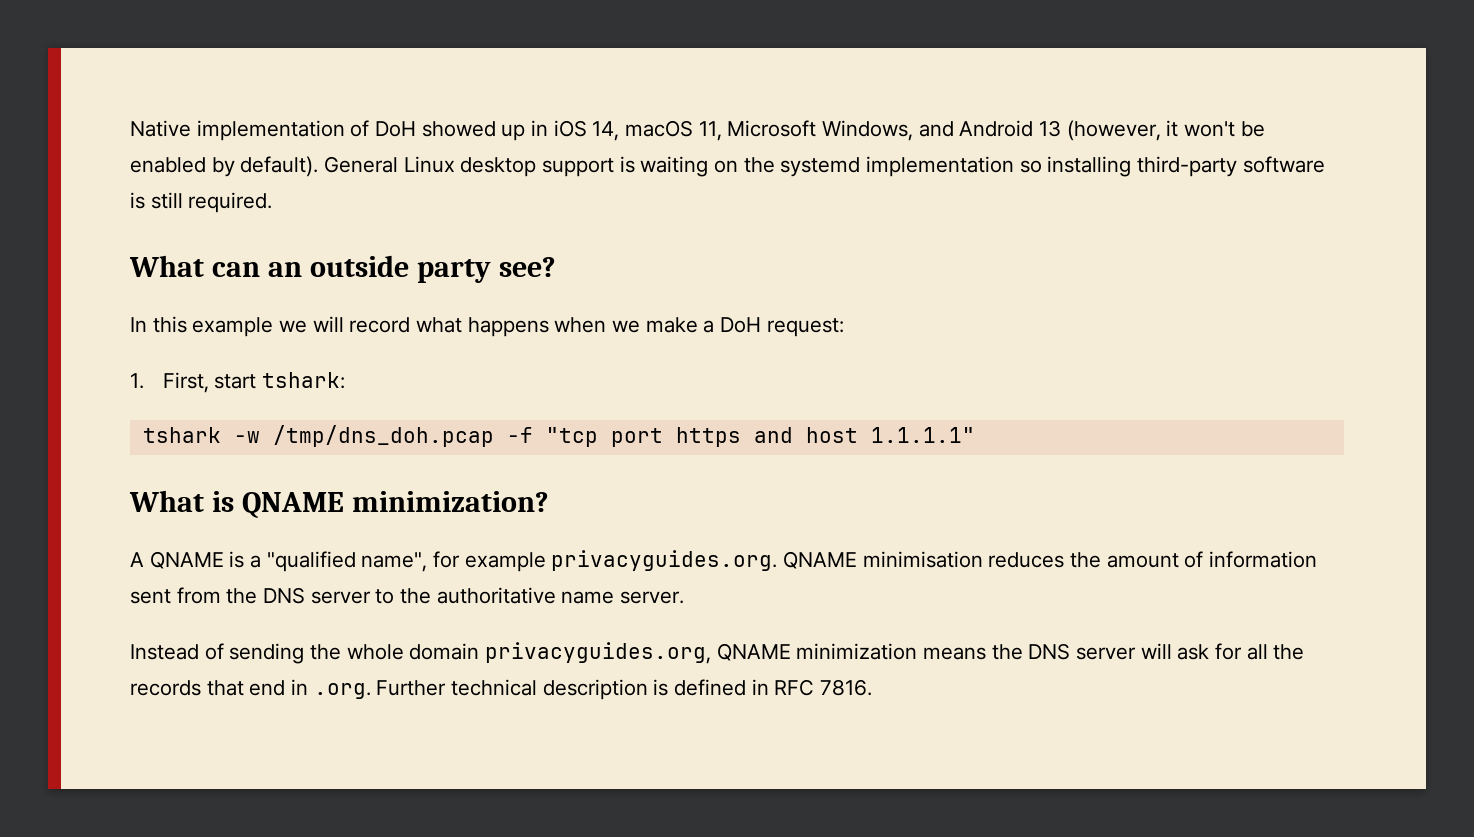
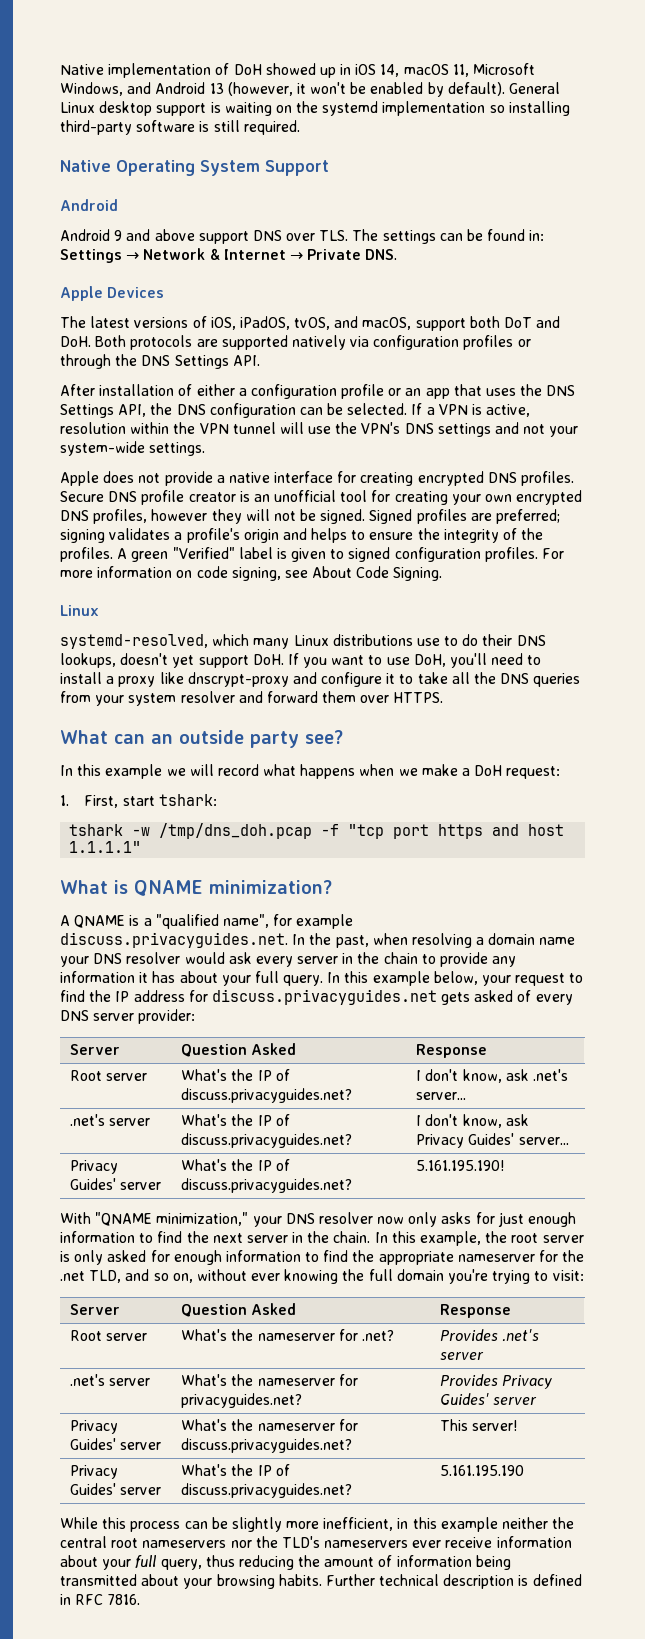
+ Native Operating System Support
+ Android
+ Android 9 and above support DNS over TLS. The settings can be found in: Settings → Network & Internet → Private DNS.
+ Apple Devices
+ The latest versions of iOS, iPadOS, tvOS, and macOS, support both DoT and DoH. Both protocols are supported natively via configuration profiles or through the DNS Settings API.
+ After installation of either a configuration profile or an app that uses the DNS Settings API, the DNS configuration can be selected. If a VPN is active, resolution within the VPN tunnel will use the VPN's DNS settings and not your system-wide settings.
+ Apple does not provide a native interface for creating encrypted DNS profiles. Secure DNS profile creator is an unofficial tool for creating your own encrypted DNS profiles, however they will not be signed. Signed profiles are preferred; signing validates a profile's origin and helps to ensure the integrity of the profiles. A green "Verified" label is given to signed configuration profiles. For more information on code signing, see About Code Signing.
+ Linux
+ systemd-resolved, which many Linux distributions use to do their DNS lookups, doesn't yet support DoH. If you want to use DoH, you'll need to install a proxy like dnscrypt-proxy and configure it to take all the DNS queries from your system resolver and forward them over HTTPS.
- A QNAME is a "qualified name", for example privacyguides.org. QNAME minimisation reduces the amount of information sent from the DNS server to the authoritative name server.
- Instead of sending the whole domain privacyguides.org, QNAME minimization means the DNS server will ask for all the records that end in .org. Further technical description is defined in RFC 7816.
+ A QNAME is a "qualified name", for example discuss.privacyguides.net. In the past, when resolving a domain name your DNS resolver would ask every server in the chain to provide any information it has about your full query. In this example below, your request to find the IP address for discuss.privacyguides.net gets asked of every DNS server provider:
+ Server | Question Asked | Response
+ Root server | What's the IP of discuss.privacyguides.net? | I don't know, ask .net's server...
+ .net's server | What's the IP of discuss.privacyguides.net? | I don't know, ask Privacy Guides' server...
+ Privacy Guides' server | What's the IP of discuss.privacyguides.net? | 5.161.195.190!
+ With "QNAME minimization," your DNS resolver now only asks for just enough information to find the next server in the chain. In this example, the root server is only asked for enough information to find the appropriate nameserver for the .net TLD, and so on, without ever knowing the full domain you're trying to visit:
+ Server | Question Asked | Response
+ Root server | What's the nameserver for .net? | Provides .net's server
+ .net's server | What's the nameserver for privacyguides.net? | Provides Privacy Guides' server
+ Privacy Guides' server | What's the nameserver for discuss.privacyguides.net? | This server!
+ Privacy Guides' server | What's the IP of discuss.privacyguides.net? | 5.161.195.190
+ While this process can be slightly more inefficient, in this example neither the central root nameservers nor the TLD's nameservers ever receive information about your full query, thus reducing the amount of information being transmitted about your browsing habits. Further technical description is defined in RFC 7816.

